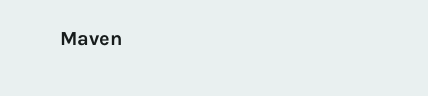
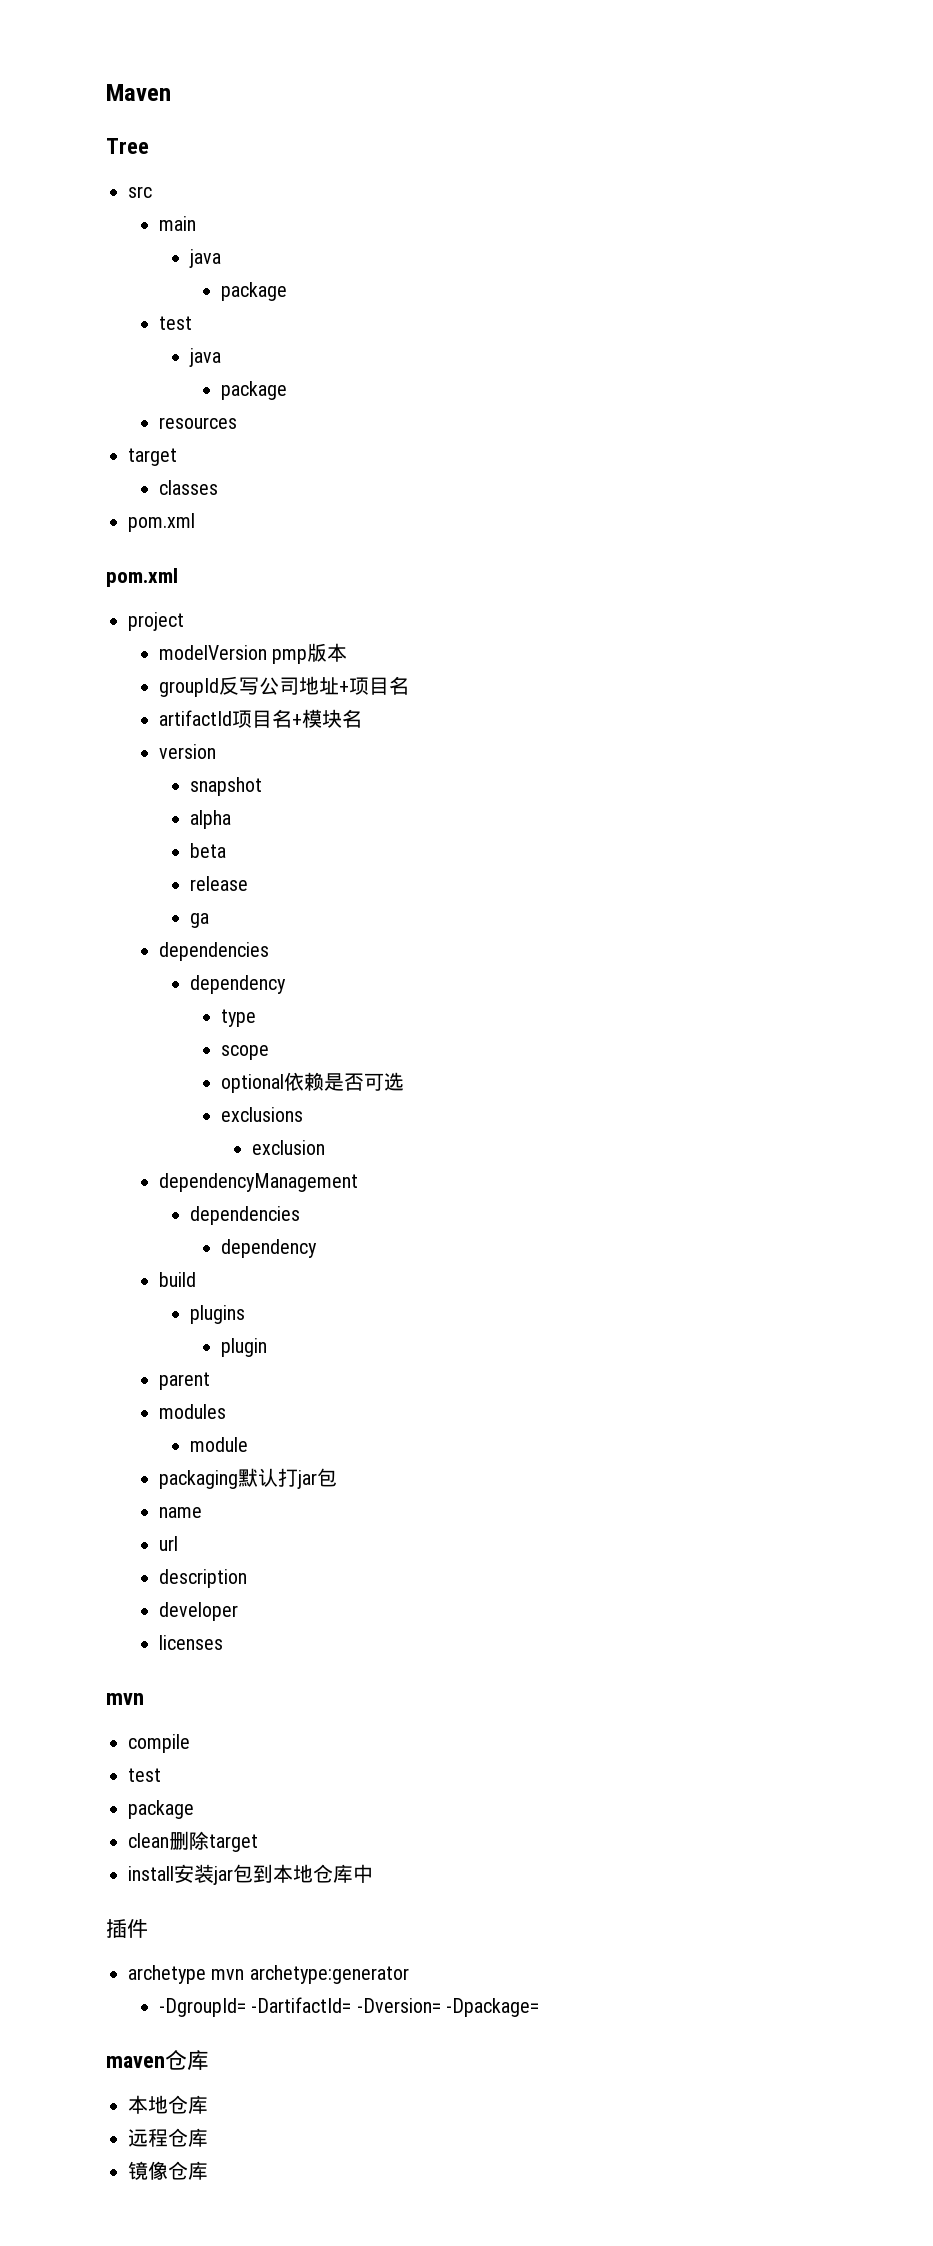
+ Tree
+ src
+ main
+ java
+ package
+ test
+ java
+ package
+ resources
+ target
+ classes
+ pom.xml
+ pom.xml
+ project
+ modelVersion pmp版本
+ groupId反写公司地址+项目名
+ artifactId项目名+模块名
+ version
+ snapshot
+ alpha
+ beta
+ release
+ ga
+ dependencies
+ dependency
+ type
+ scope
+ optional依赖是否可选
+ exclusions
+ exclusion
+ dependencyManagement
+ dependencies
+ dependency
+ build
+ plugins
+ plugin
+ parent
+ modules
+ module
+ packaging默认打jar包
+ name
+ url
+ description
+ developer
+ licenses
+ mvn
+ compile
+ test
+ package
+ clean删除target
+ install安装jar包到本地仓库中
+ 插件
+ archetype mvn archetype:generator
+ -DgroupId= -DartifactId= -Dversion= -Dpackage=
+ maven仓库
+ 本地仓库
+ 远程仓库
+ 镜像仓库

